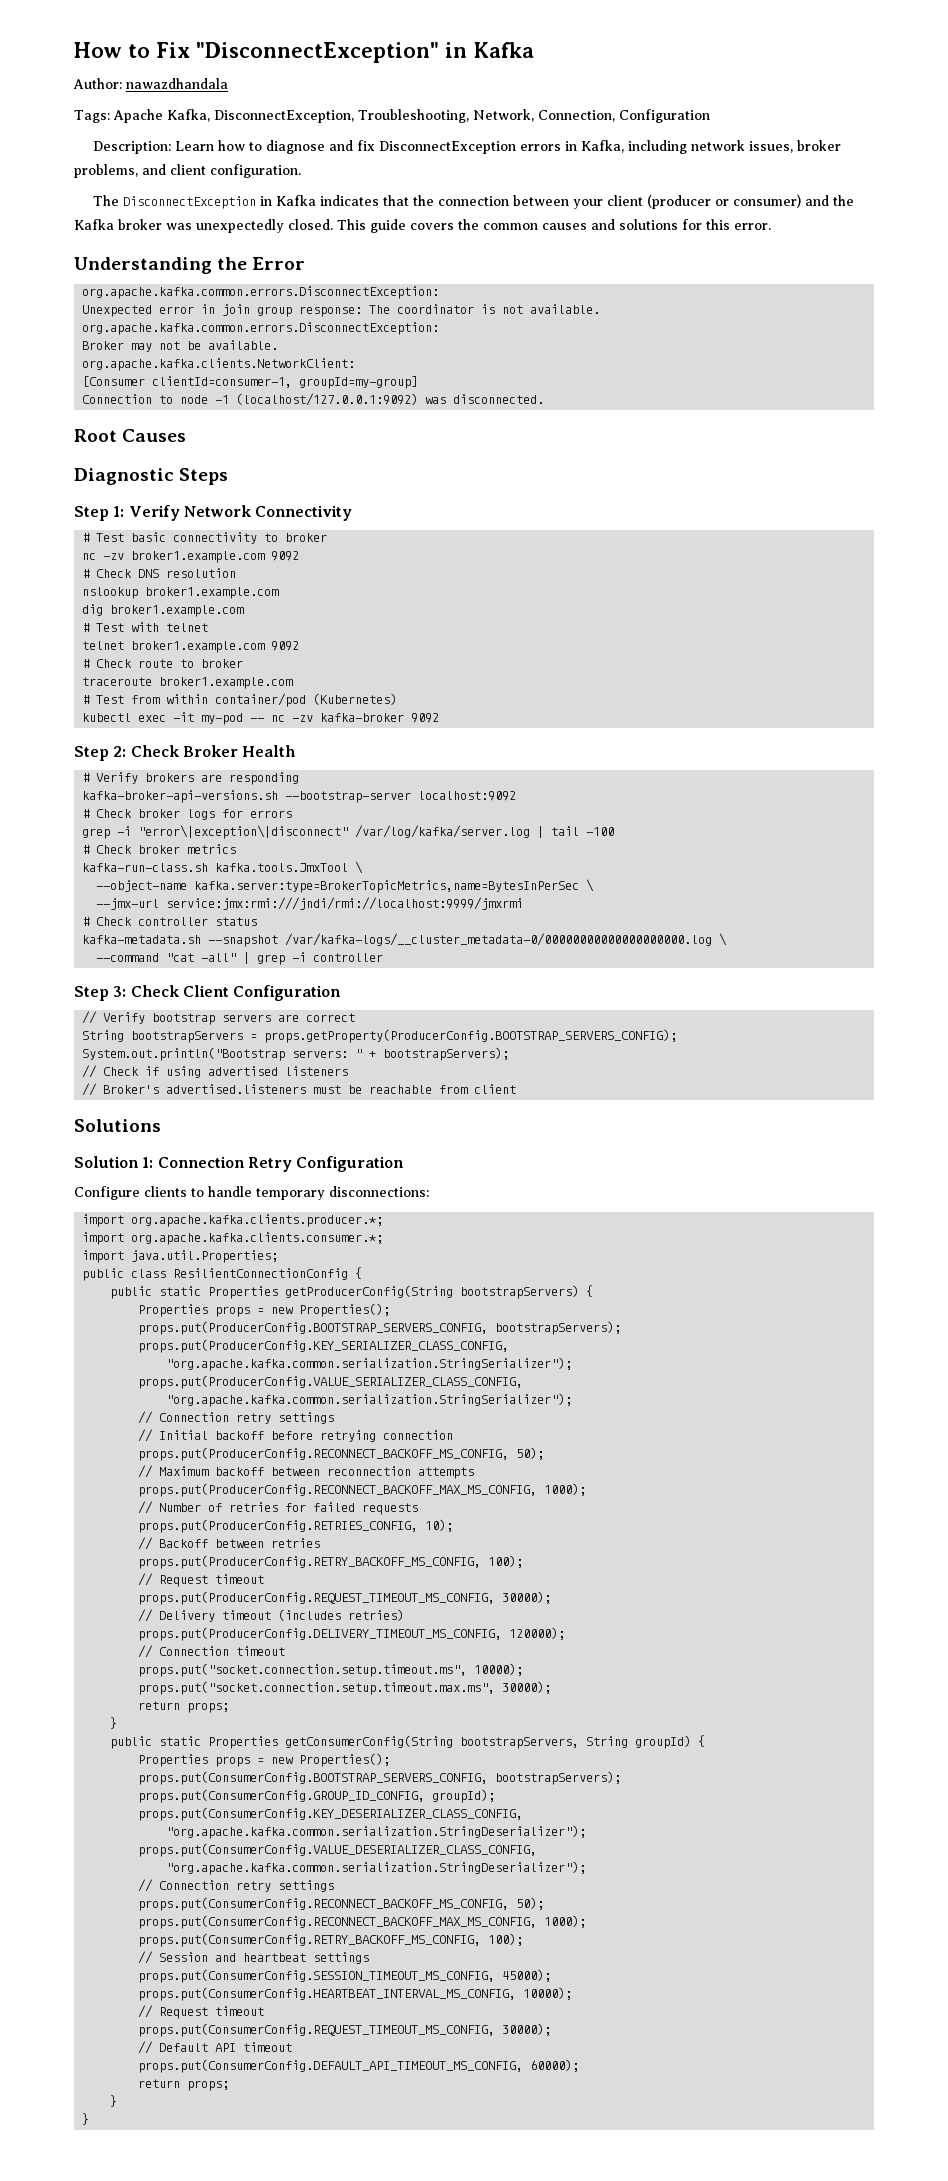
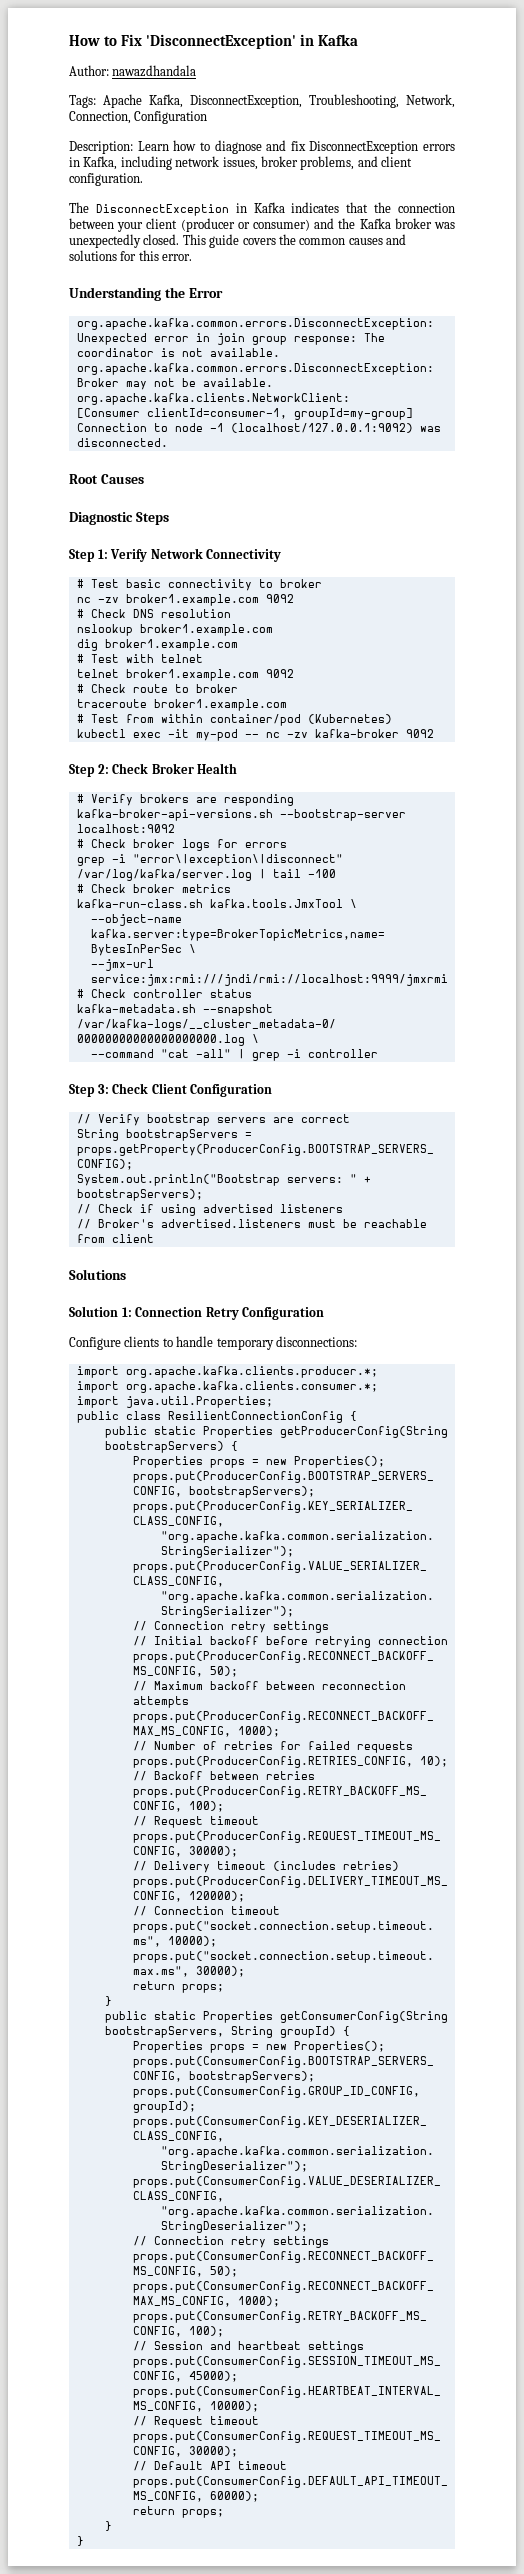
- How to Fix "DisconnectException" in Kafka
+ How to Fix 'DisconnectException' in Kafka

